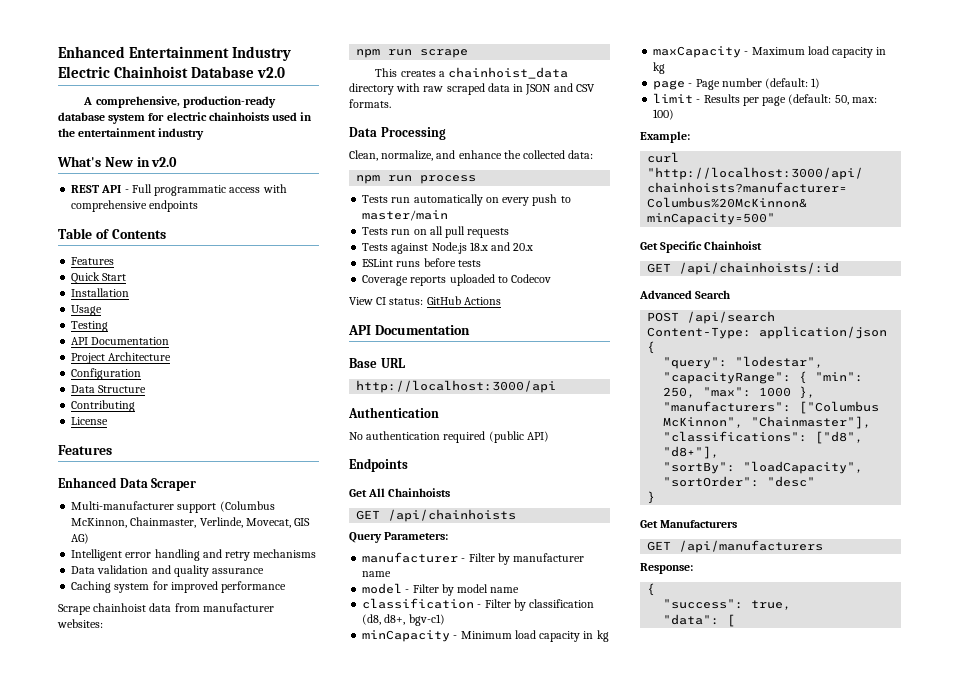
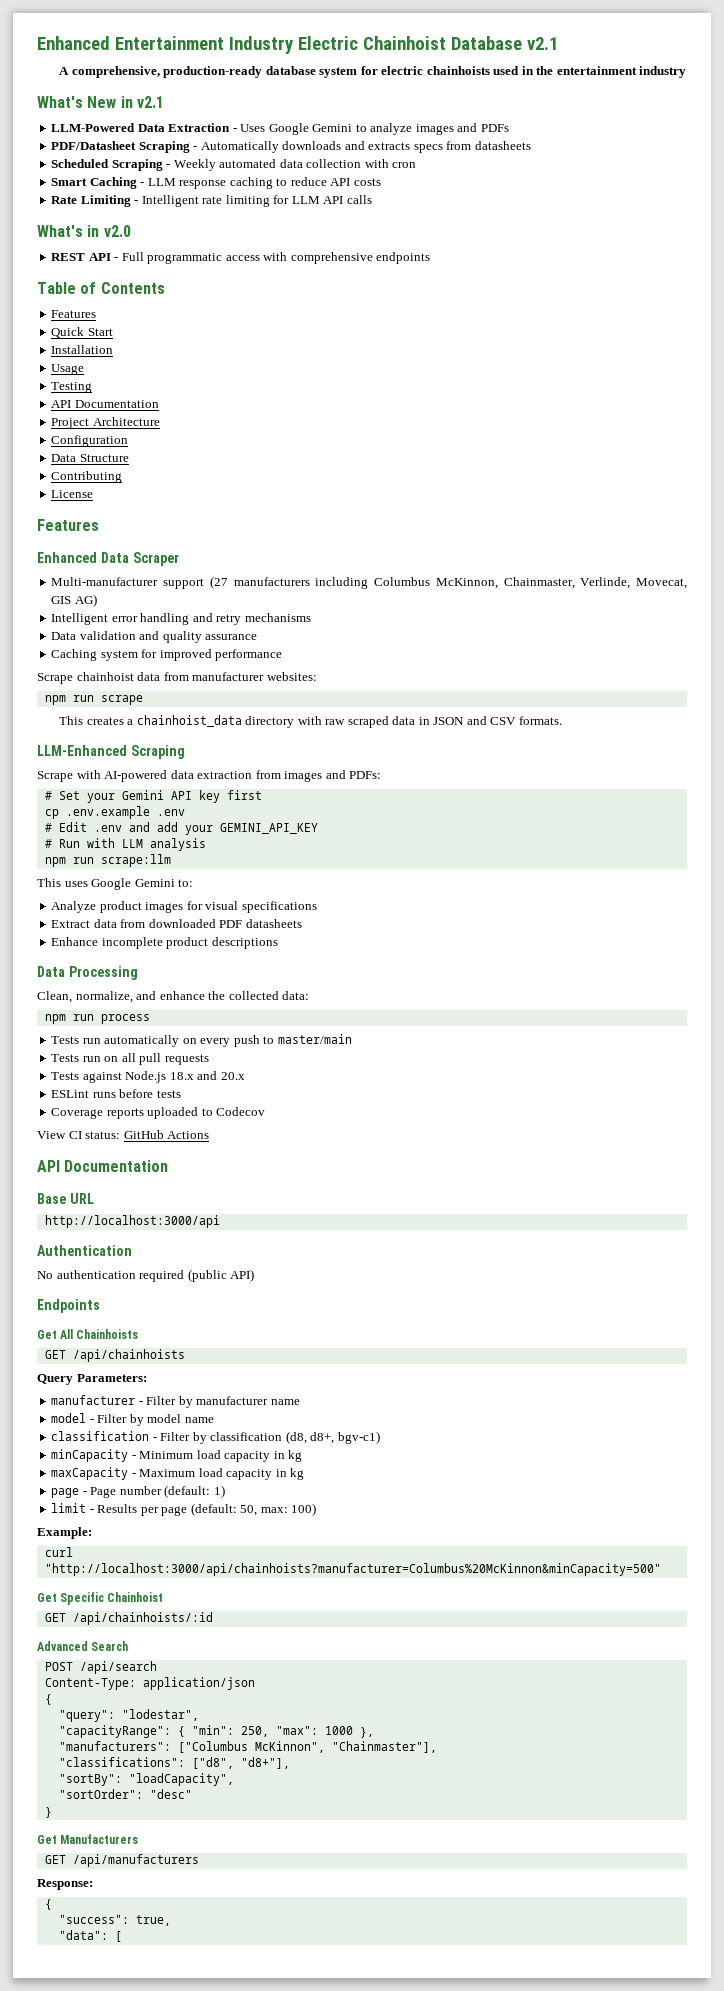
- Enhanced Entertainment Industry Electric Chainhoist Database v2.0
+ Enhanced Entertainment Industry Electric Chainhoist Database v2.1
- What's New in v2.0
+ What's New in v2.1
+ LLM-Powered Data Extraction - Uses Google Gemini to analyze images and PDFs
+ PDF/Datasheet Scraping - Automatically downloads and extracts specs from datasheets
+ Scheduled Scraping - Weekly automated data collection with cron
+ Smart Caching - LLM response caching to reduce API costs
+ Rate Limiting - Intelligent rate limiting for LLM API calls
+ What's in v2.0
- Multi-manufacturer support (Columbus McKinnon, Chainmaster, Verlinde, Movecat, GIS AG)
+ Multi-manufacturer support (27 manufacturers including Columbus McKinnon, Chainmaster, Verlinde, Movecat, GIS AG)
+ LLM-Enhanced Scraping
+ Scrape with AI-powered data extraction from images and PDFs:
+ # Set your Gemini API key first
+ cp .env.example .env
+ # Edit .env and add your GEMINI_API_KEY
+ # Run with LLM analysis
+ npm run scrape:llm
+ This uses Google Gemini to:
+ Analyze product images for visual specifications
+ Extract data from downloaded PDF datasheets
+ Enhance incomplete product descriptions

